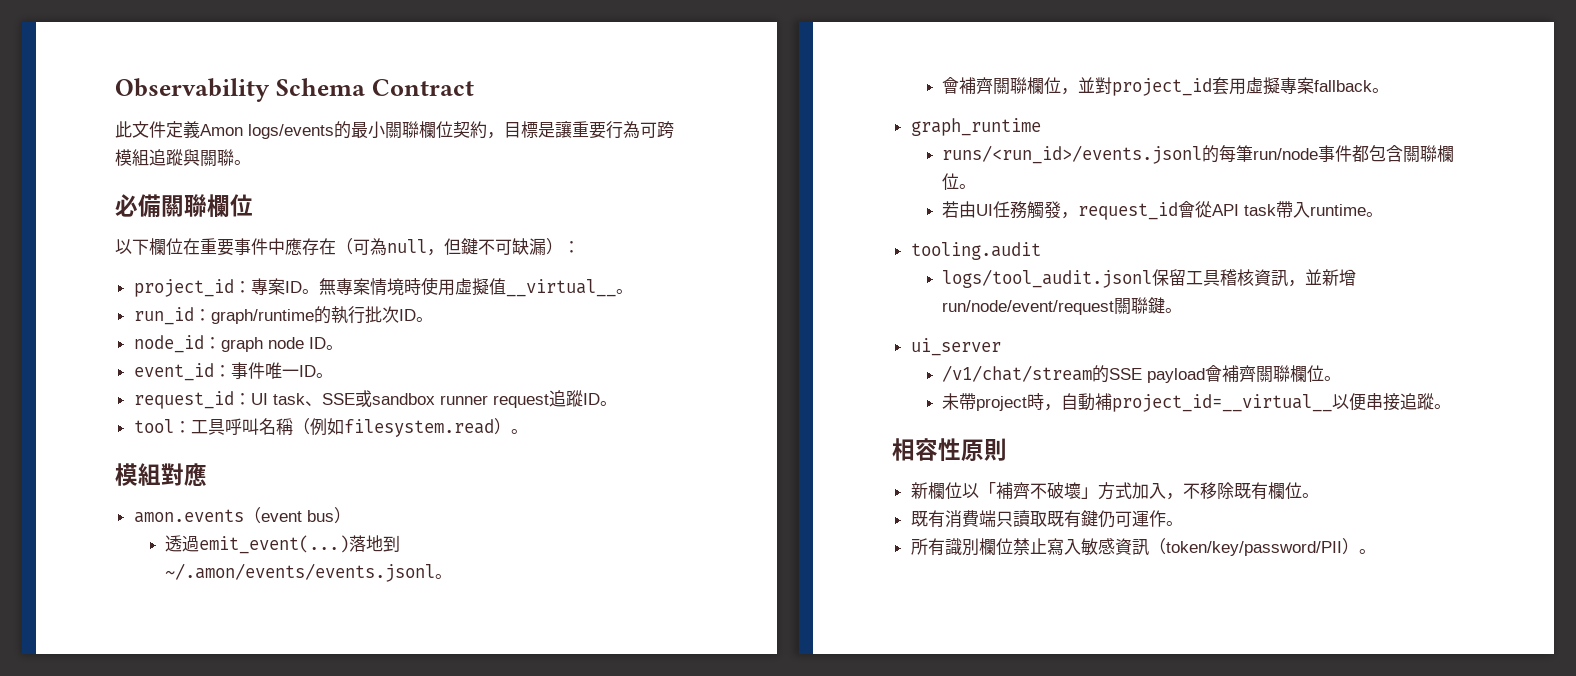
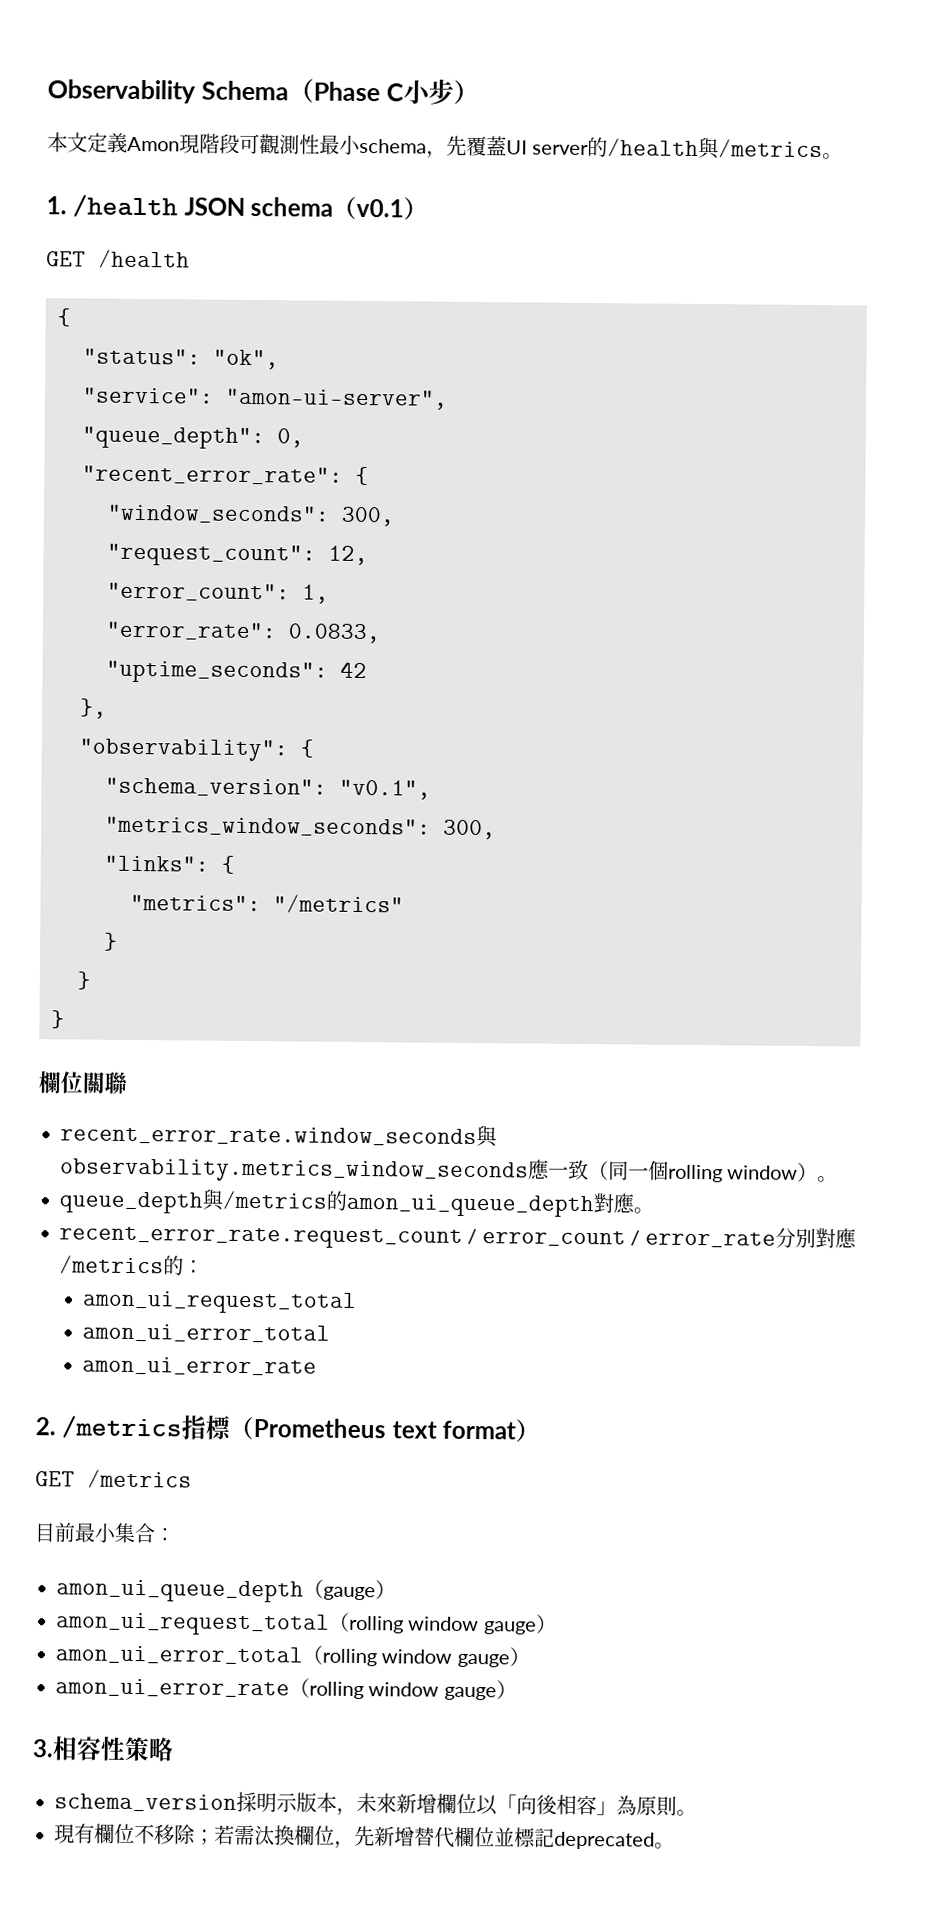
- Observability Schema Contract
- 此文件定義Amon logs/events的最小關聯欄位契約，目標是讓重要行為可跨模組追蹤與關聯。
- 必備關聯欄位
- 以下欄位在重要事件中應存在（可為null，但鍵不可缺漏）：
- project_id：專案ID。無專案情境時使用虛擬值__virtual__。
- run_id：graph/runtime的執行批次ID。
- node_id：graph node ID。
- event_id：事件唯一ID。
- request_id：UI task、SSE或sandbox runner request追蹤ID。
- tool：工具呼叫名稱（例如filesystem.read）。
- 模組對應
- amon.events（event bus）
- 透過emit_event(...)落地到~/.amon/events/events.jsonl。
- 會補齊關聯欄位，並對project_id套用虛擬專案fallback。
- graph_runtime
- runs/<run_id>/events.jsonl的每筆run/node事件都包含關聯欄位。
- 若由UI任務觸發，request_id會從API task帶入runtime。
- tooling.audit
- logs/tool_audit.jsonl保留工具稽核資訊，並新增run/node/event/request關聯鍵。
- ui_server
- /v1/chat/stream的SSE payload會補齊關聯欄位。
- 未帶project時，自動補project_id=__virtual__以便串接追蹤。
- 相容性原則
- 新欄位以「補齊不破壞」方式加入，不移除既有欄位。
- 既有消費端只讀取既有鍵仍可運作。
- 所有識別欄位禁止寫入敏感資訊（token/key/password/PII）。
+ Observability Schema（Phase C小步）
+ 本文定義Amon現階段可觀測性最小schema，先覆蓋UI server的/health與/metrics。
+ 1. /health JSON schema（v0.1）
+ GET /health
+ {
+ "status": "ok",
+ "service": "amon-ui-server",
+ "queue_depth": 0,
+ "recent_error_rate": {
+ "window_seconds": 300,
+ "request_count": 12,
+ "error_count": 1,
+ "error_rate": 0.0833,
+ "uptime_seconds": 42
+ },
+ "observability": {
+ "schema_version": "v0.1",
+ "metrics_window_seconds": 300,
+ "links": {
+ "metrics": "/metrics"
+ }
+ }
+ }
+ 欄位關聯
+ recent_error_rate.window_seconds與observability.metrics_window_seconds應一致（同一個rolling window）。
+ queue_depth與/metrics的amon_ui_queue_depth對應。
+ recent_error_rate.request_count / error_count / error_rate分別對應/metrics的：
+ amon_ui_request_total
+ amon_ui_error_total
+ amon_ui_error_rate
+ 2. /metrics指標（Prometheus text format）
+ GET /metrics
+ 目前最小集合：
+ amon_ui_queue_depth（gauge）
+ amon_ui_request_total（rolling window gauge）
+ amon_ui_error_total（rolling window gauge）
+ amon_ui_error_rate（rolling window gauge）
+ 3.相容性策略
+ schema_version採明示版本，未來新增欄位以「向後相容」為原則。
+ 現有欄位不移除；若需汰換欄位，先新增替代欄位並標記deprecated。

